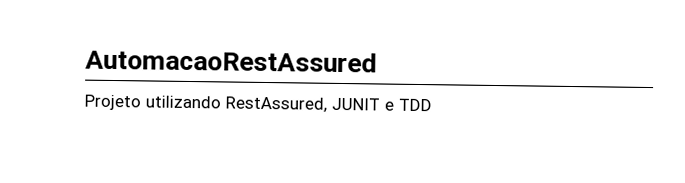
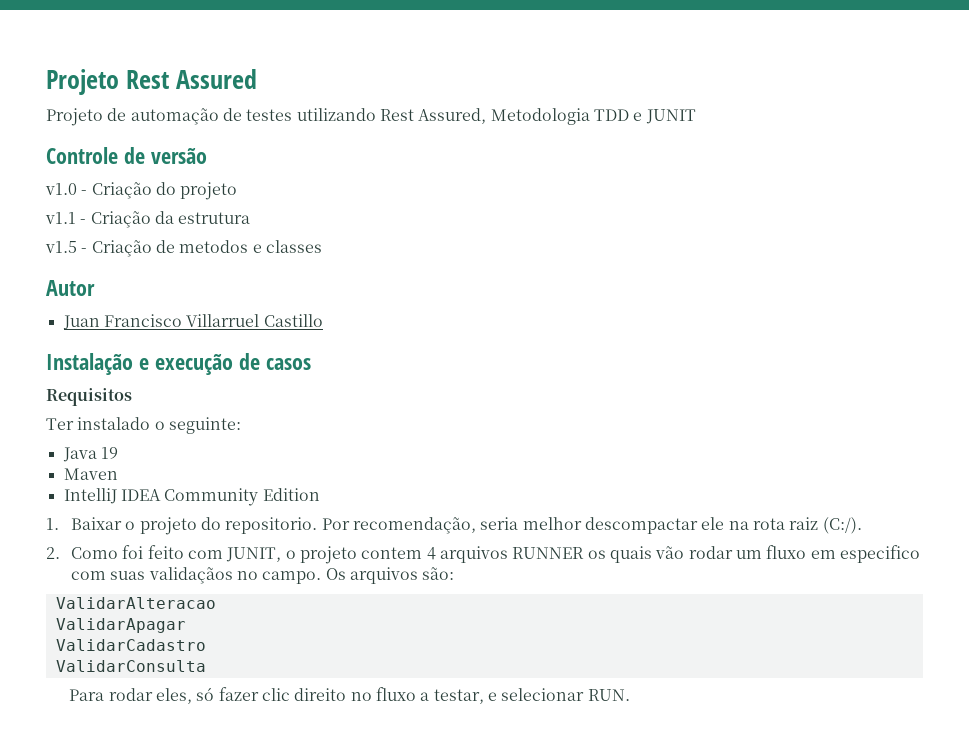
- AutomacaoRestAssured
- Projeto utilizando RestAssured, JUNIT e TDD
+ Projeto Rest Assured
+ Projeto de automação de testes utilizando Rest Assured, Metodologia TDD e JUNIT
+ Controle de versão
+ v1.0 - Criação do projeto
+ v1.1 - Criação da estrutura
+ v1.5 - Criação de metodos e classes
+ Autor
+ Juan Francisco Villarruel Castillo
+ Instalação e execução de casos
+ Requisitos
+ Ter instalado o seguinte:
+ Java 19
+ Maven
+ IntelliJ IDEA Community Edition
+ 1. Baixar o projeto do repositorio. Por recomendação, seria melhor descompactar ele na rota raiz (C:/).
+ 2. Como foi feito com JUNIT, o projeto contem 4 arquivos RUNNER os quais vão rodar um fluxo em especifico com suas validaçãos no campo. Os arquivos são:
+ ValidarAlteracao
+ ValidarApagar
+ ValidarCadastro
+ ValidarConsulta
+ Para rodar eles, só fazer clic direito no fluxo a testar, e selecionar RUN.

